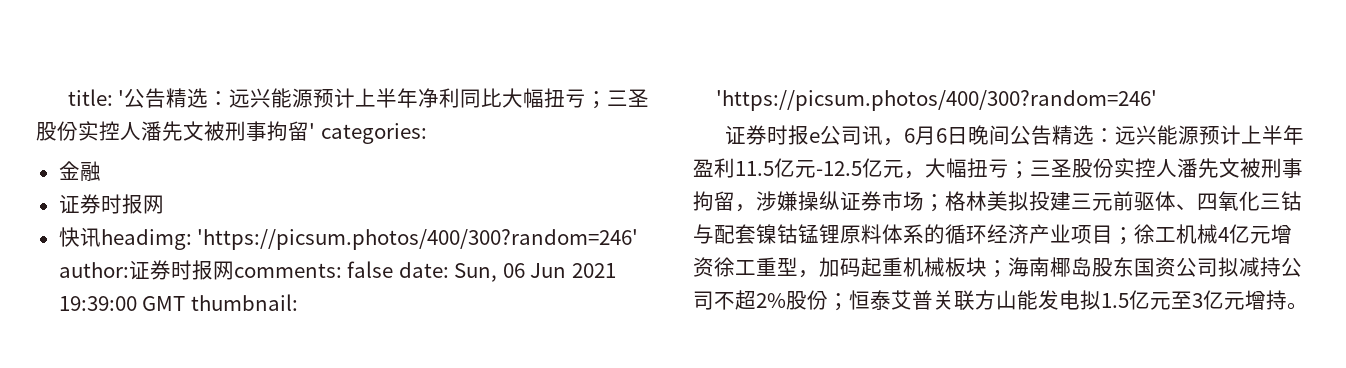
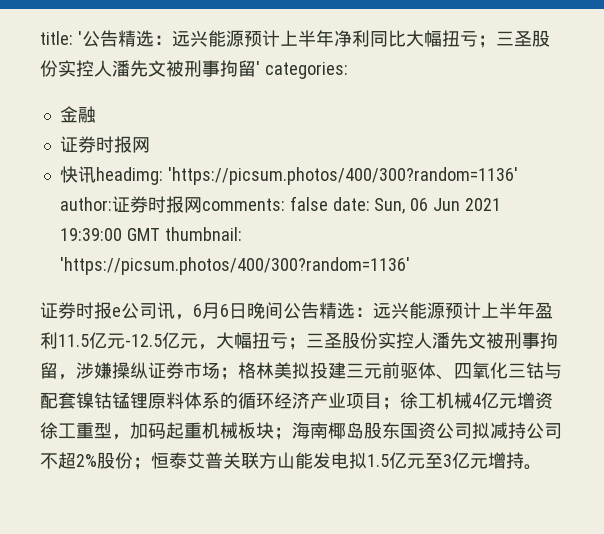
- 快讯headimg: 'https://picsum.photos/400/300?random=246' author:证券时报网comments: false date: Sun, 06 Jun 2021 19:39:00 GMT thumbnail: 'https://picsum.photos/400/300?random=246'
+ 快讯headimg: 'https://picsum.photos/400/300?random=1136' author:证券时报网comments: false date: Sun, 06 Jun 2021 19:39:00 GMT thumbnail: 'https://picsum.photos/400/300?random=1136'

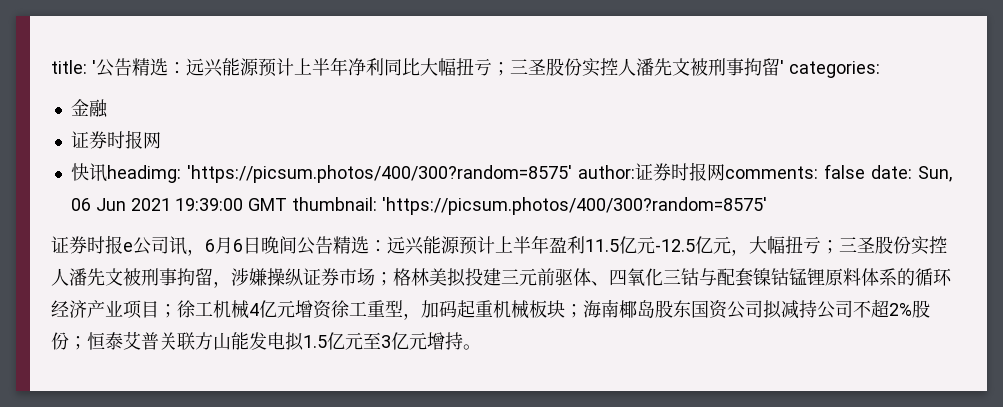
- 快讯headimg: 'https://picsum.photos/400/300?random=1136' author:证券时报网comments: false date: Sun, 06 Jun 2021 19:39:00 GMT thumbnail: 'https://picsum.photos/400/300?random=1136'
+ 快讯headimg: 'https://picsum.photos/400/300?random=8575' author:证券时报网comments: false date: Sun, 06 Jun 2021 19:39:00 GMT thumbnail: 'https://picsum.photos/400/300?random=8575'

